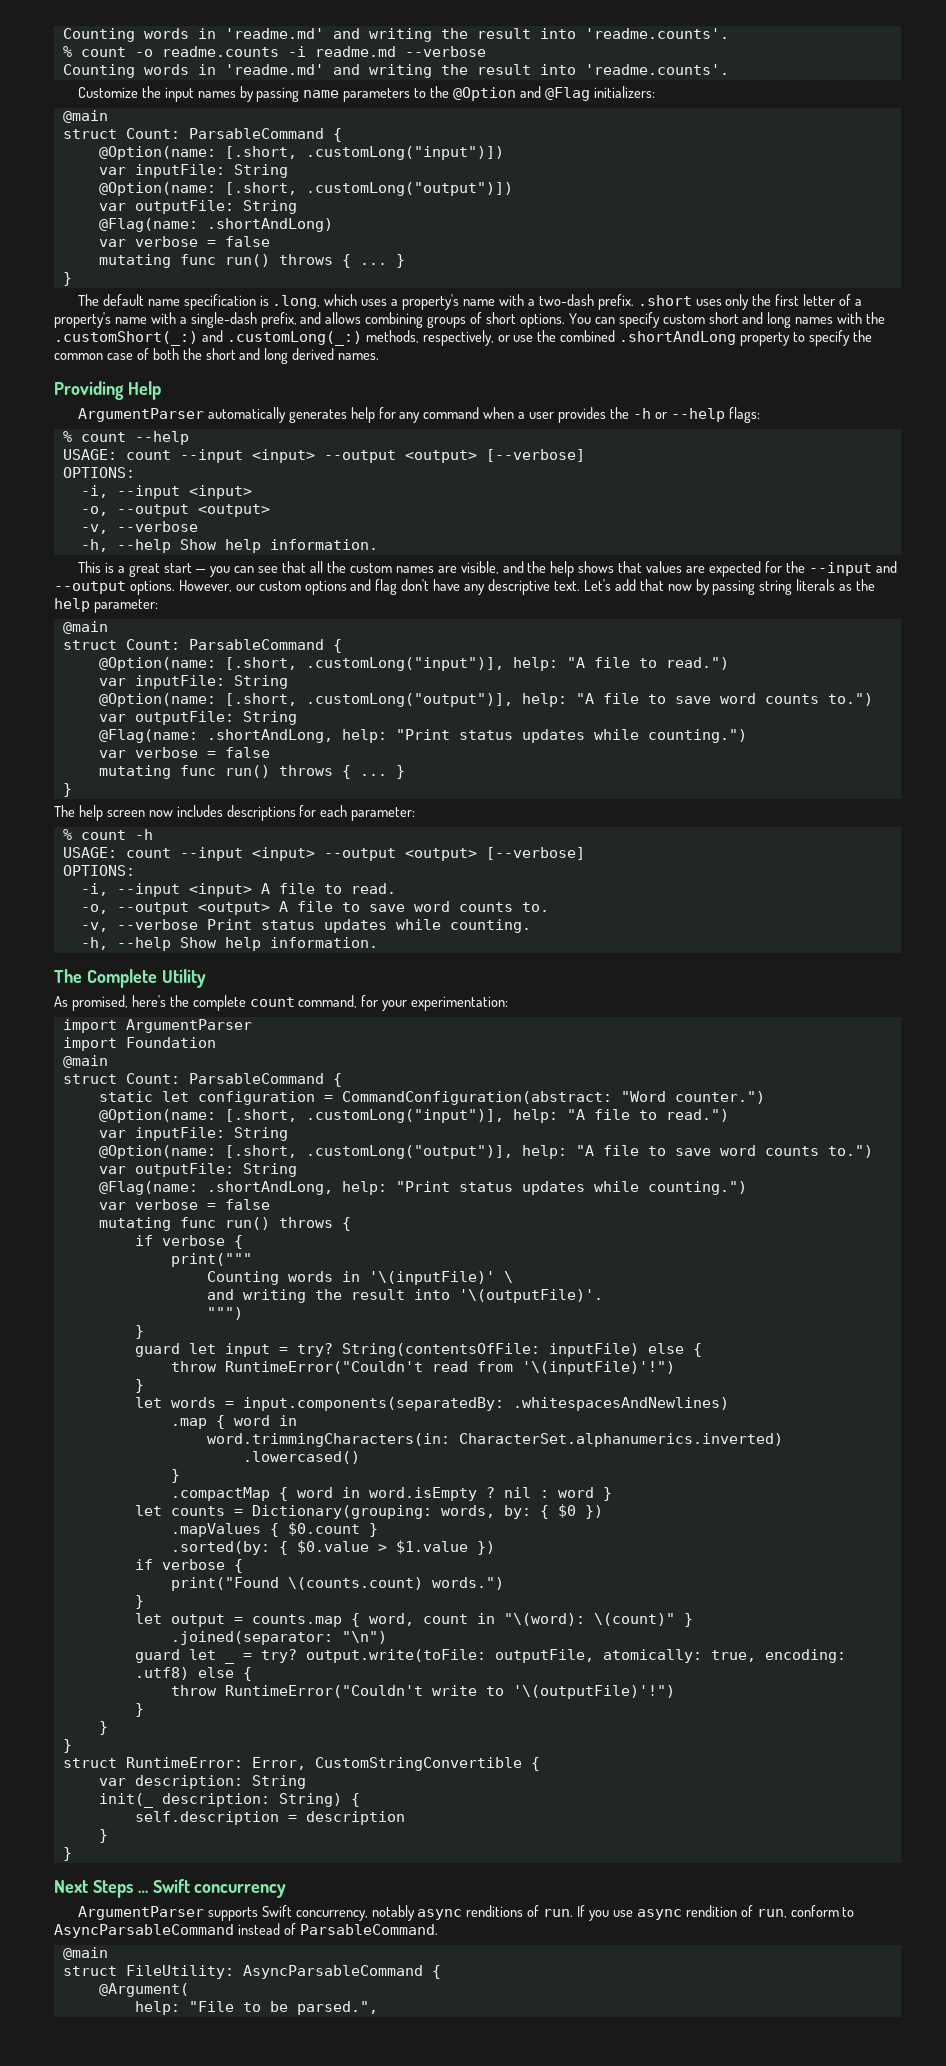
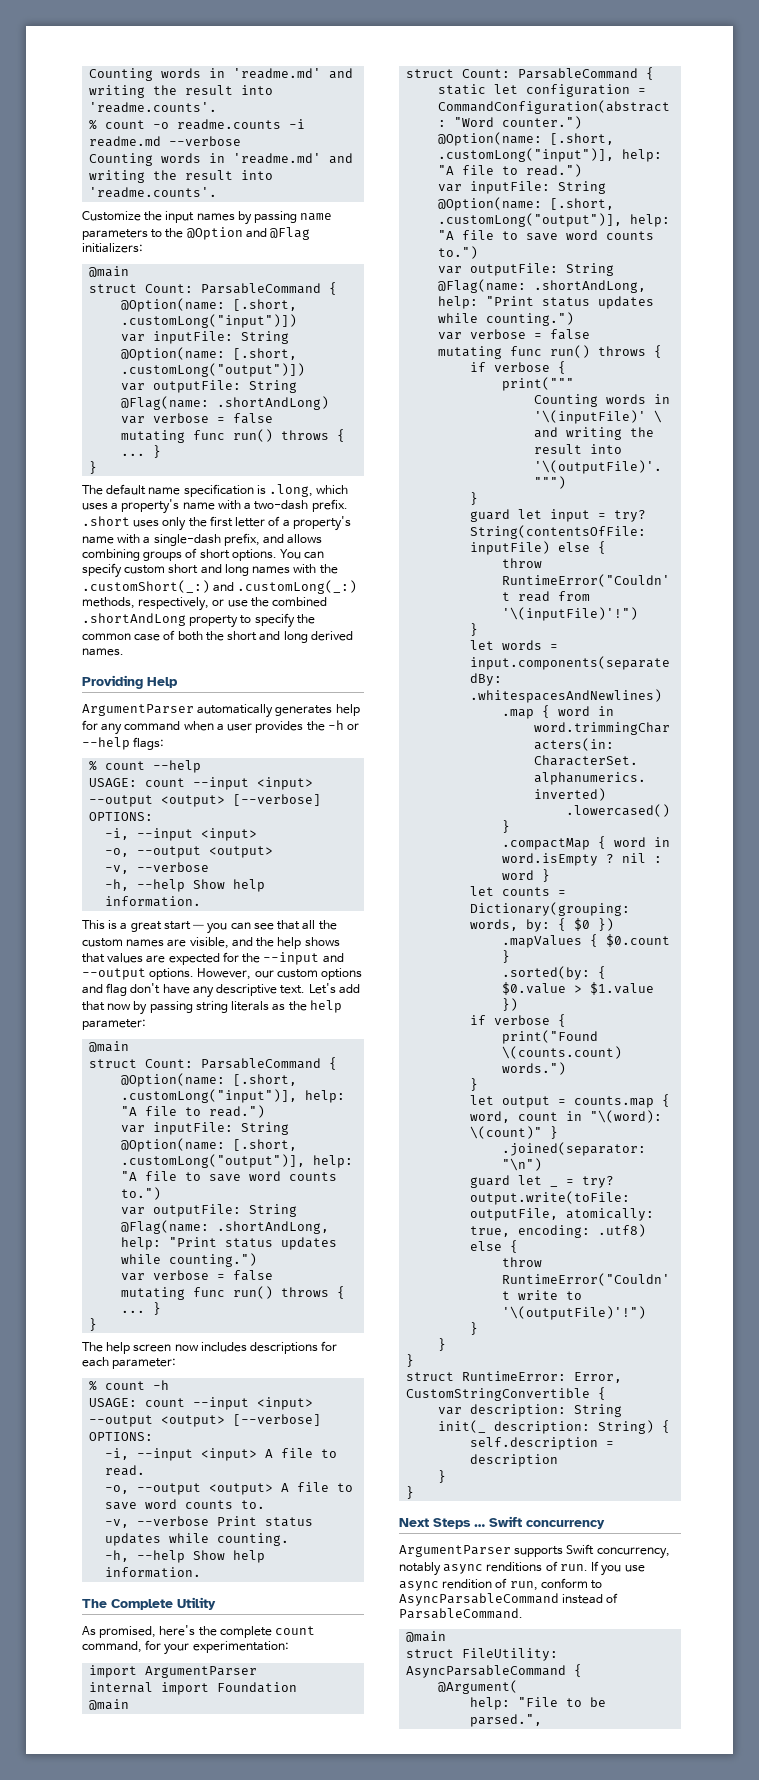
- import Foundation
+ internal import Foundation

